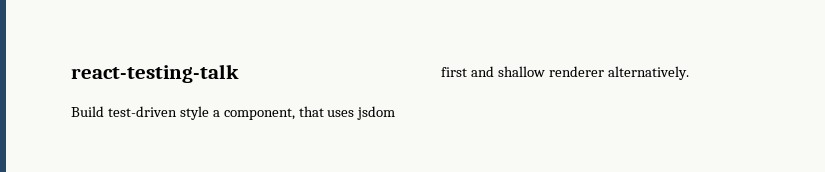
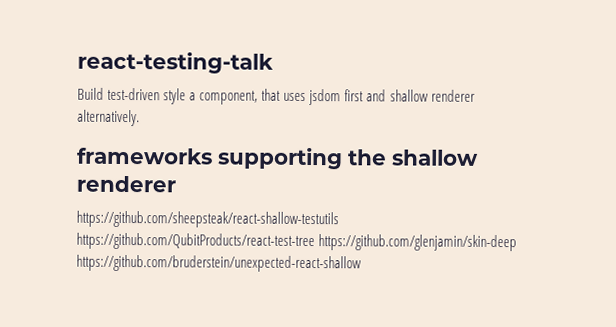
+ frameworks supporting the shallow renderer
+ https://github.com/sheepsteak/react-shallow-testutils https://github.com/QubitProducts/react-test-tree https://github.com/glenjamin/skin-deep https://github.com/bruderstein/unexpected-react-shallow

